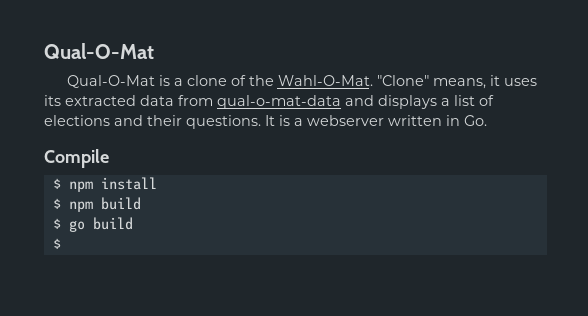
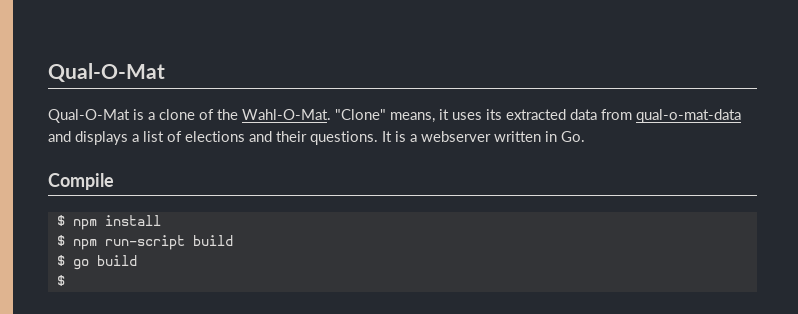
- $ npm build
+ $ npm run-script build

